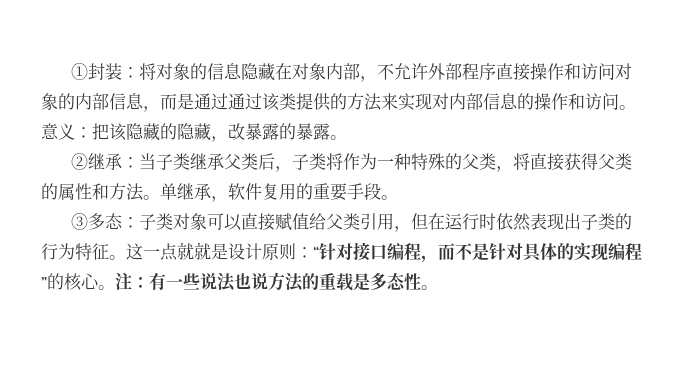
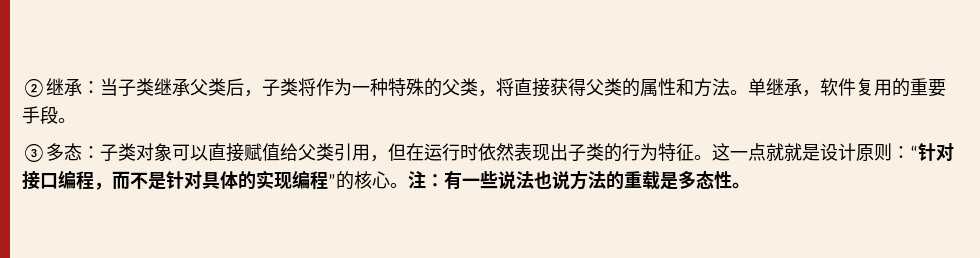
- ①封装：将对象的信息隐藏在对象内部，不允许外部程序直接操作和访问对象的内部信息，而是通过通过该类提供的方法来实现对内部信息的操作和访问。意义：把该隐藏的隐藏，改暴露的暴露。

